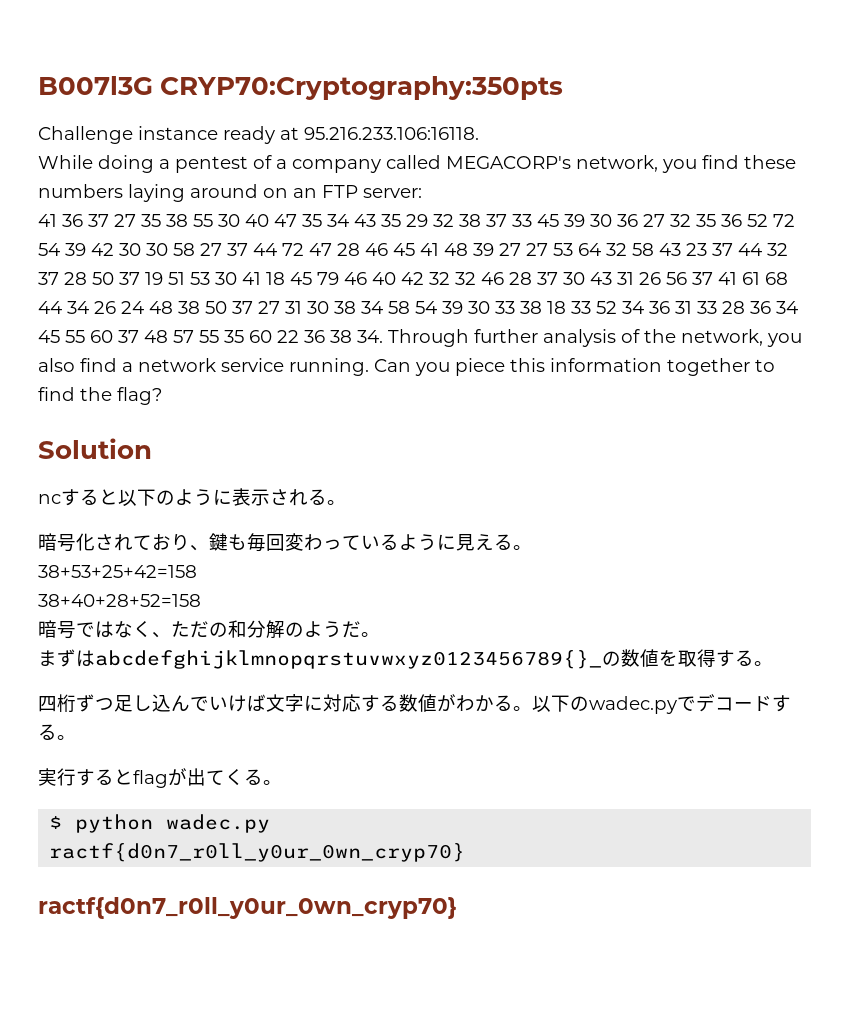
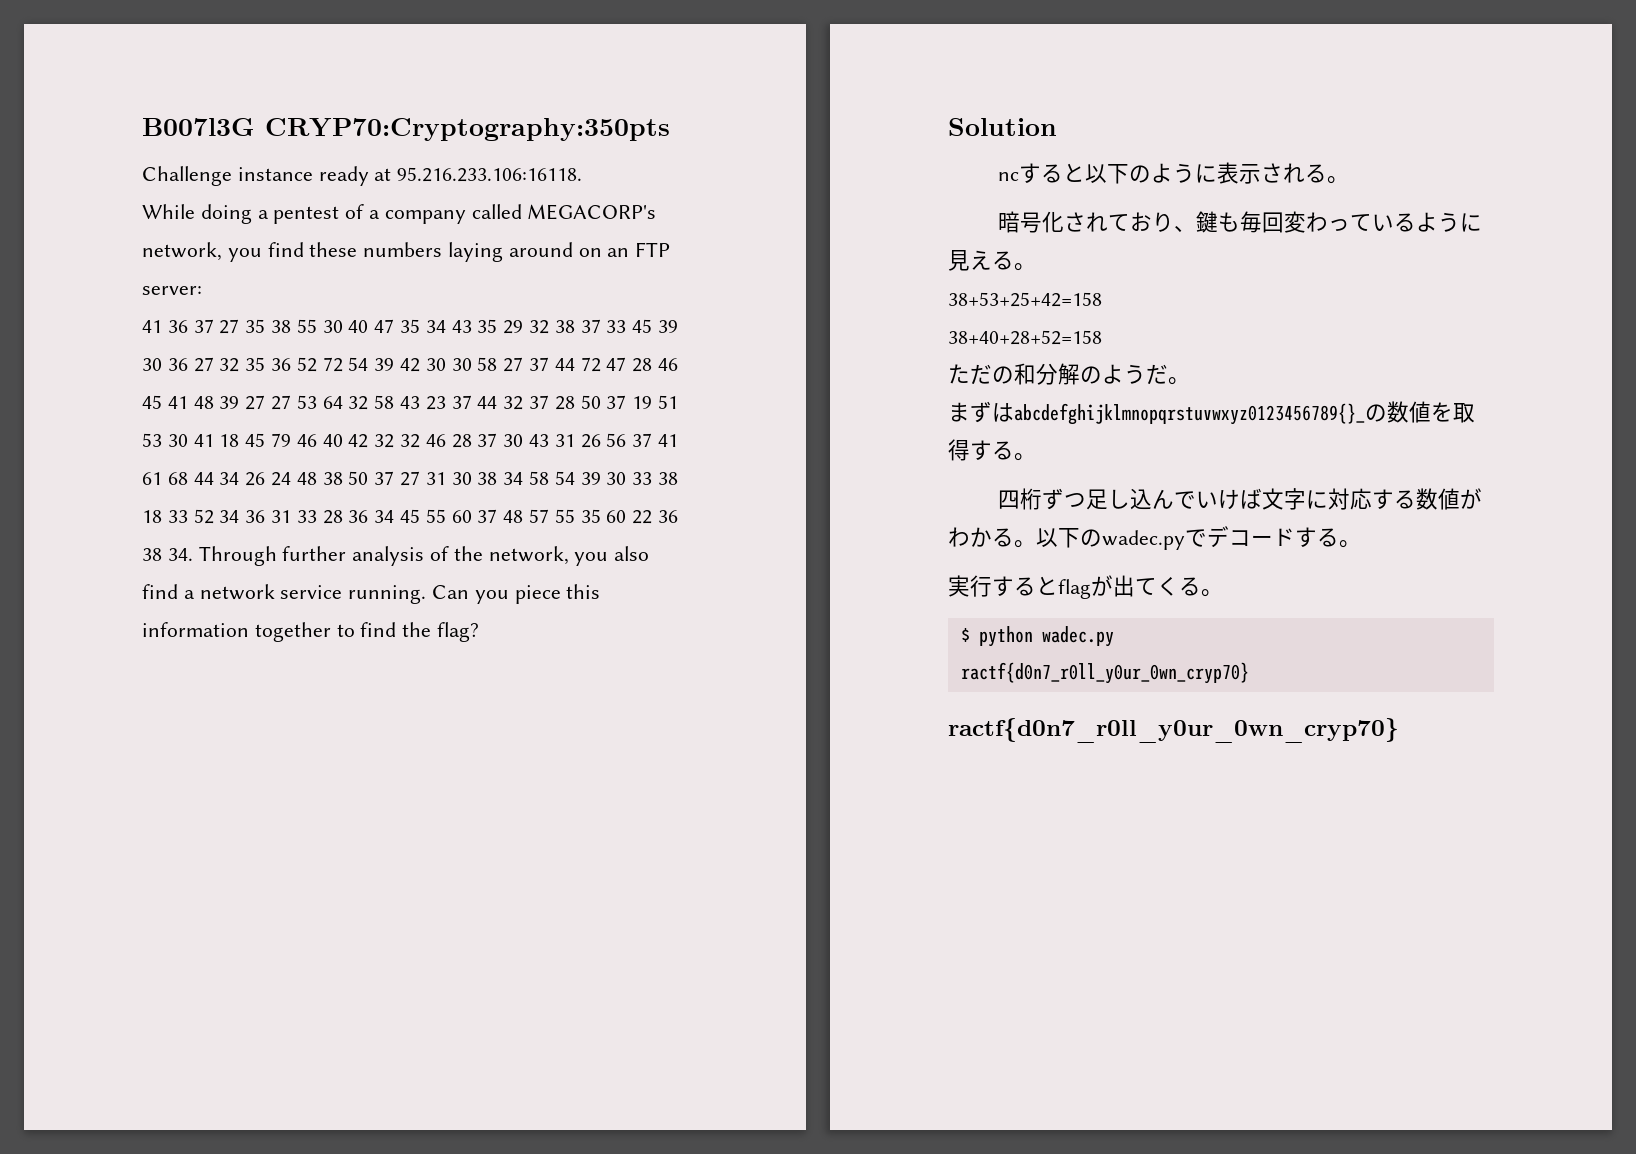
- 暗号ではなく、ただの和分解のようだ。
+ ただの和分解のようだ。

